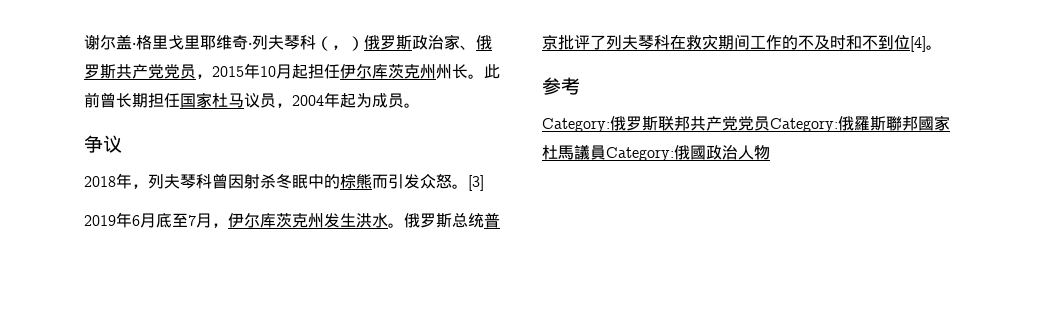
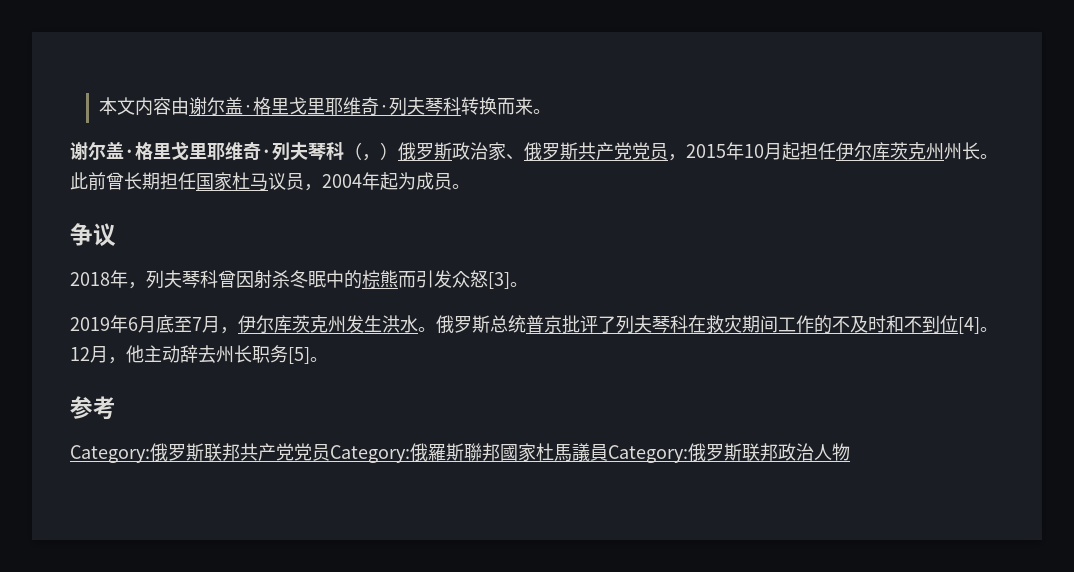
+ 本文内容由谢尔盖·格里戈里耶维奇·列夫琴科转换而来。
- 2018年，列夫琴科曾因射杀冬眠中的棕熊而引发众怒。[3]
+ 2018年，列夫琴科曾因射杀冬眠中的棕熊而引发众怒[3]。
+ 12月，他主动辞去州长职务[5]。
- Category:俄罗斯联邦共产党党员Category:俄羅斯聯邦國家杜馬議員Category:俄國政治人物
+ Category:俄罗斯联邦共产党党员Category:俄羅斯聯邦國家杜馬議員Category:俄罗斯联邦政治人物

